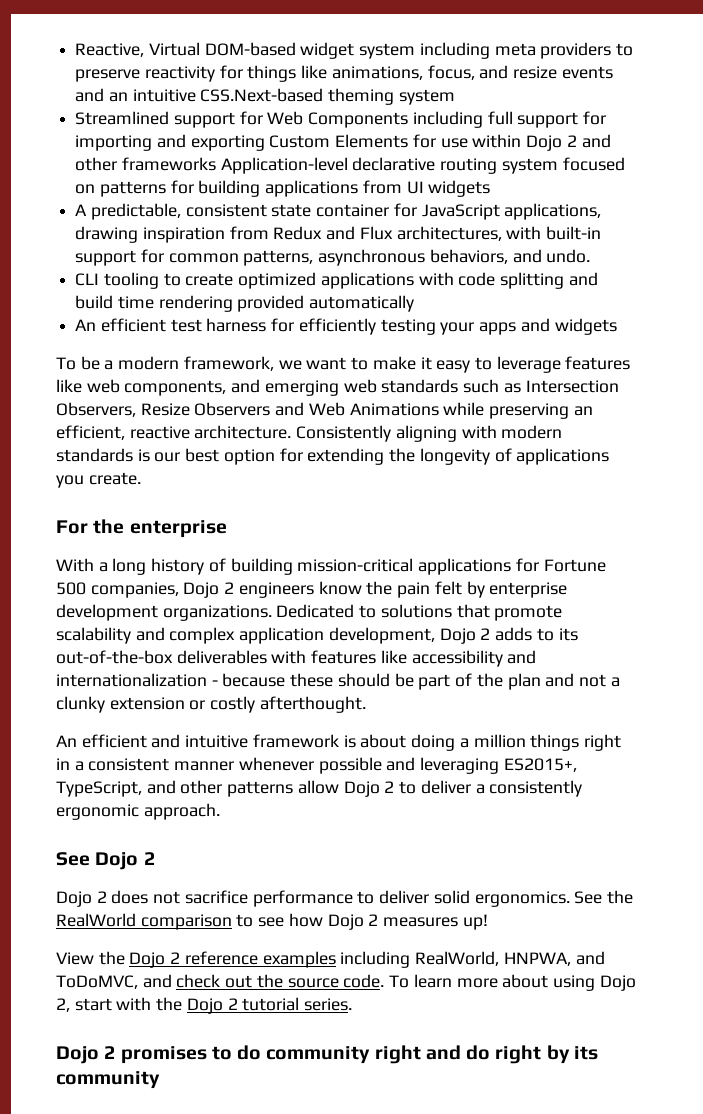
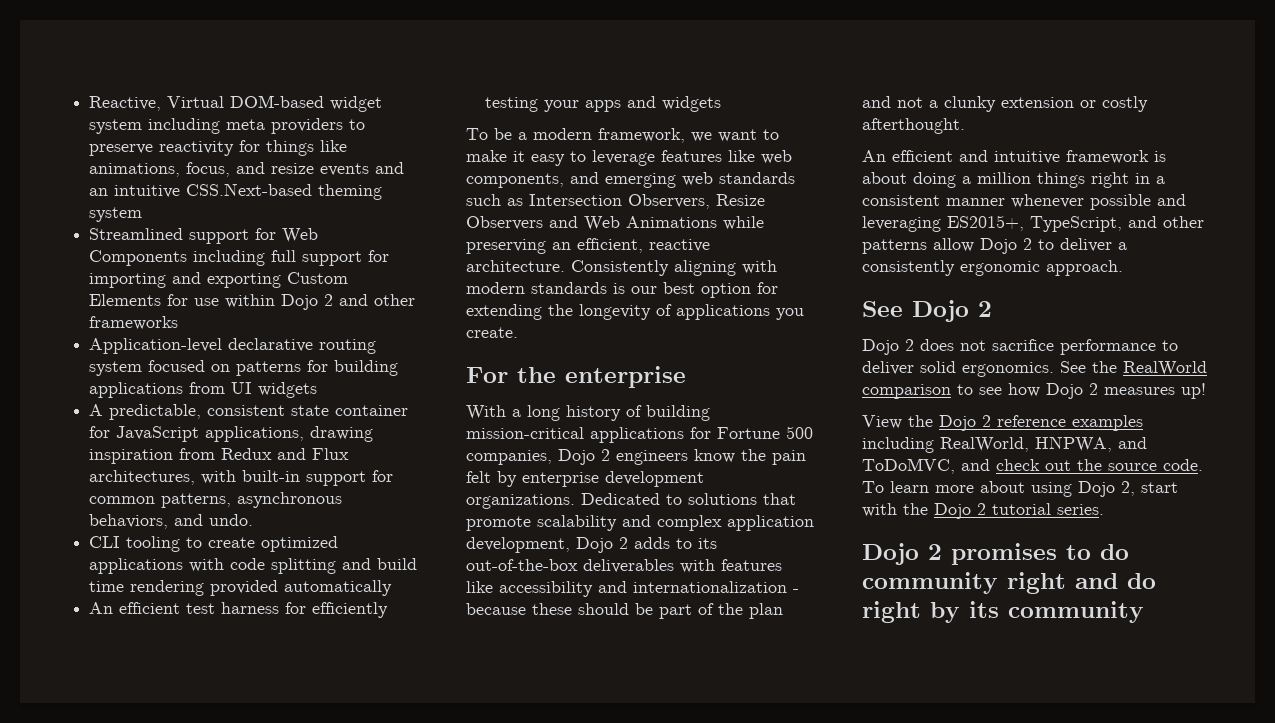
- Streamlined support for Web Components including full support for importing and exporting Custom Elements for use within Dojo 2 and other frameworks Application-level declarative routing system focused on patterns for building applications from UI widgets
+ Streamlined support for Web Components including full support for importing and exporting Custom Elements for use within Dojo 2 and other frameworks
+ Application-level declarative routing system focused on patterns for building applications from UI widgets

